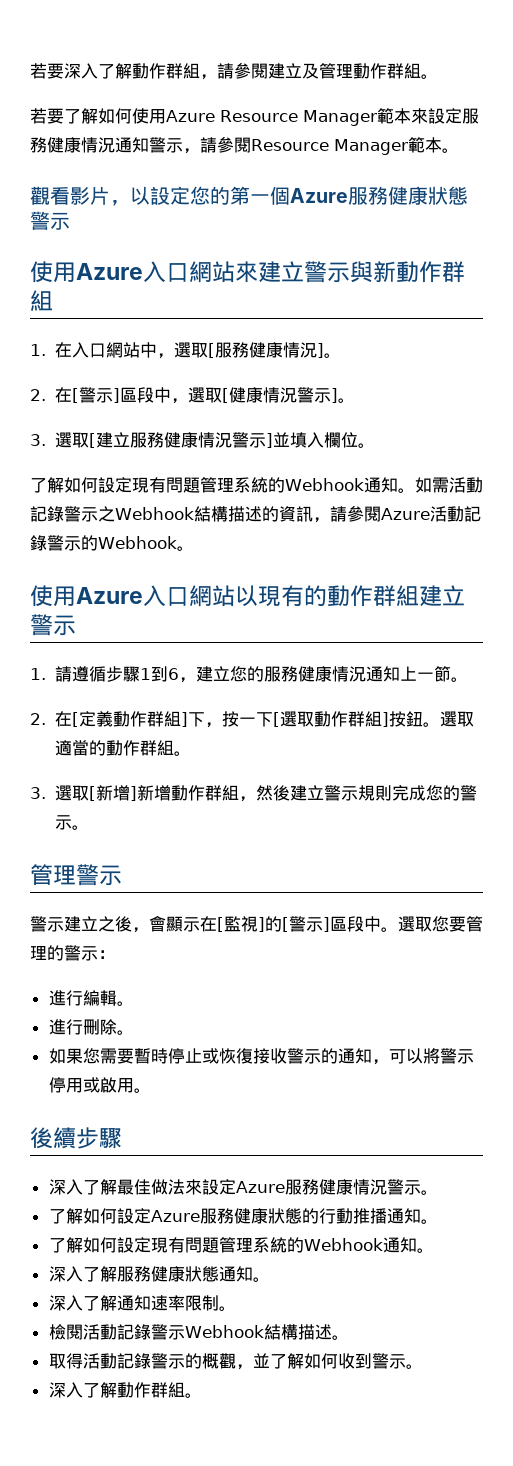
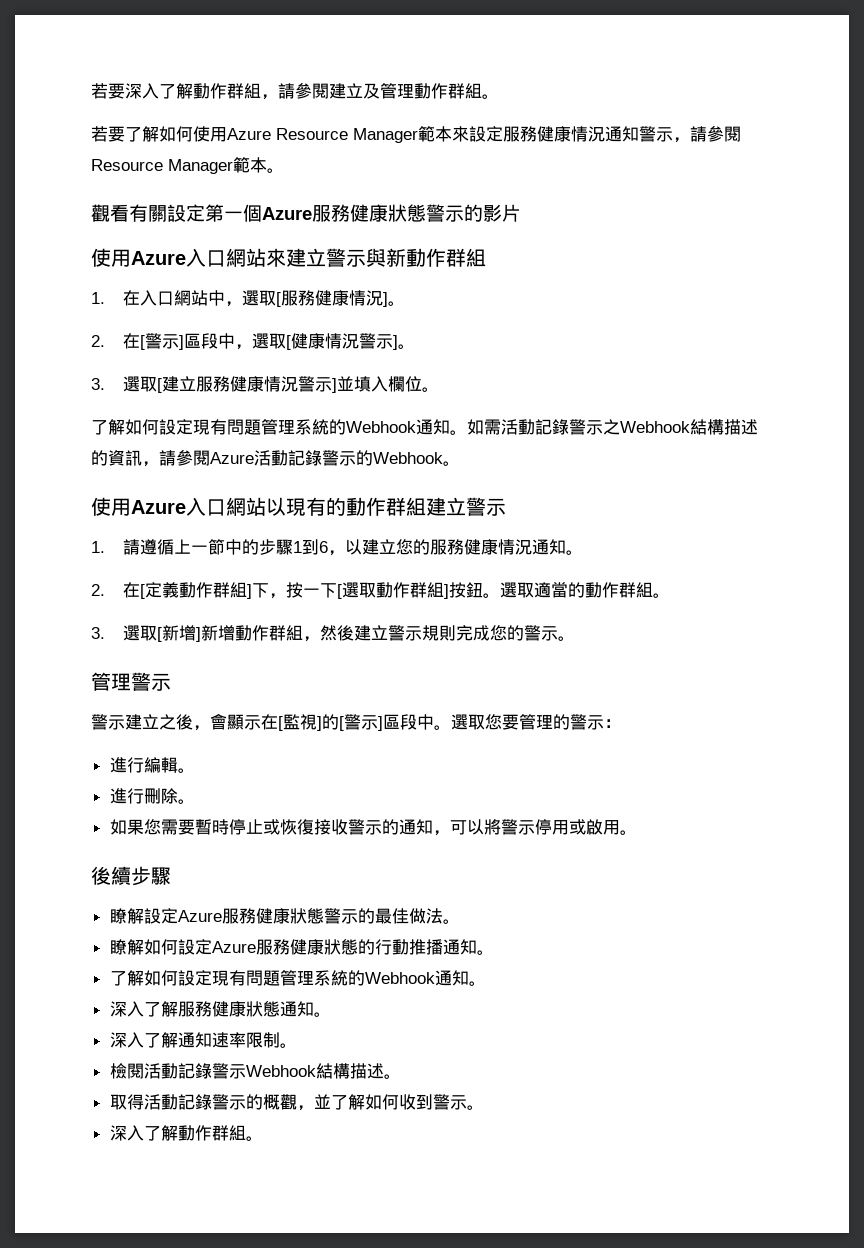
- 觀看影片，以設定您的第一個Azure服務健康狀態警示
+ 觀看有關設定第一個Azure服務健康狀態警示的影片
- 1.請遵循步驟1到6，建立您的服務健康情況通知上一節。
+ 1.請遵循上一節中的步驟1到6，以建立您的服務健康情況通知。
- 深入了解最佳做法來設定Azure服務健康情況警示。
- 了解如何設定Azure服務健康狀態的行動推播通知。
+ 瞭解設定Azure服務健康狀態警示的最佳做法。
+ 瞭解如何設定Azure服務健康狀態的行動推播通知。

